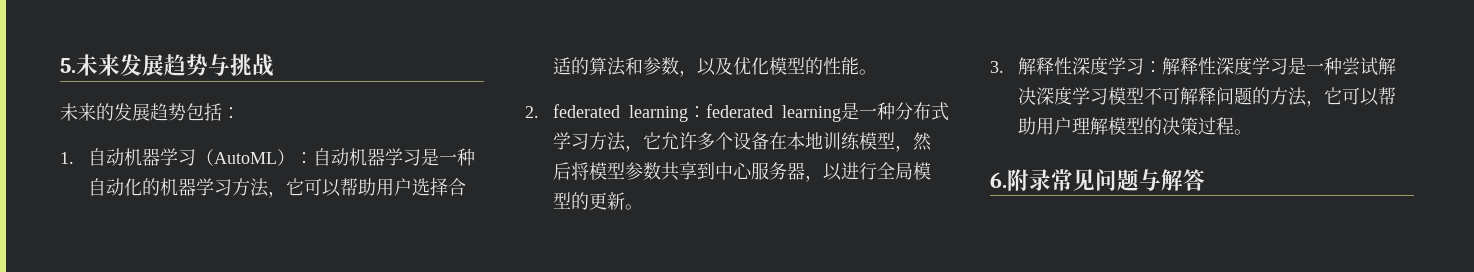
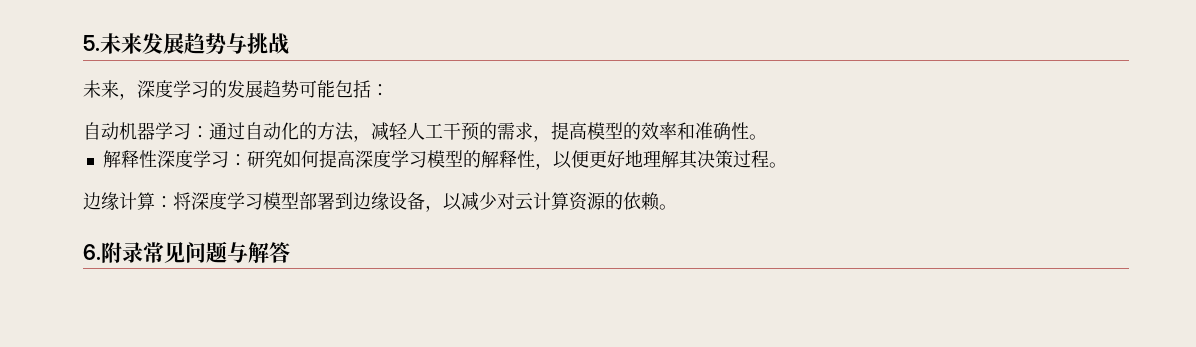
- 未来的发展趋势包括：
+ 未来，深度学习的发展趋势可能包括：
- 1.自动机器学习（AutoML）：自动机器学习是一种自动化的机器学习方法，它可以帮助用户选择合适的算法和参数，以及优化模型的性能。
- 2. federated learning：federated learning是一种分布式学习方法，它允许多个设备在本地训练模型，然后将模型参数共享到中心服务器，以进行全局模型的更新。
- 3.解释性深度学习：解释性深度学习是一种尝试解决深度学习模型不可解释问题的方法，它可以帮助用户理解模型的决策过程。
+ 自动机器学习：通过自动化的方法，减轻人工干预的需求，提高模型的效率和准确性。
+ 解释性深度学习：研究如何提高深度学习模型的解释性，以便更好地理解其决策过程。
+ 边缘计算：将深度学习模型部署到边缘设备，以减少对云计算资源的依赖。

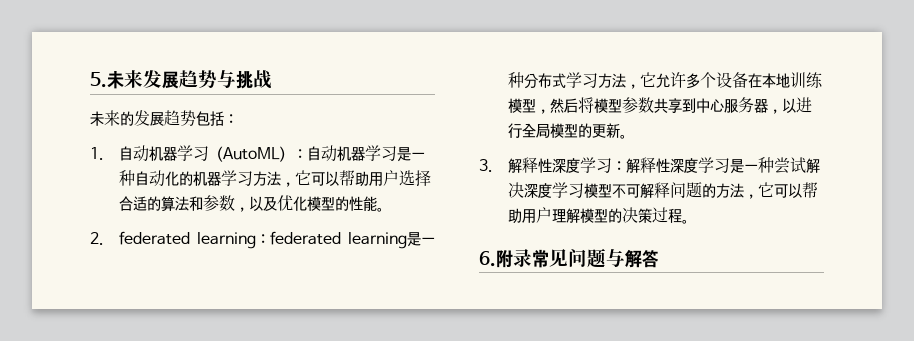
- 未来，深度学习的发展趋势可能包括：
+ 未来的发展趋势包括：
- 自动机器学习：通过自动化的方法，减轻人工干预的需求，提高模型的效率和准确性。
- 解释性深度学习：研究如何提高深度学习模型的解释性，以便更好地理解其决策过程。
- 边缘计算：将深度学习模型部署到边缘设备，以减少对云计算资源的依赖。
+ 1.自动机器学习（AutoML）：自动机器学习是一种自动化的机器学习方法，它可以帮助用户选择合适的算法和参数，以及优化模型的性能。
+ 2. federated learning：federated learning是一种分布式学习方法，它允许多个设备在本地训练模型，然后将模型参数共享到中心服务器，以进行全局模型的更新。
+ 3.解释性深度学习：解释性深度学习是一种尝试解决深度学习模型不可解释问题的方法，它可以帮助用户理解模型的决策过程。

